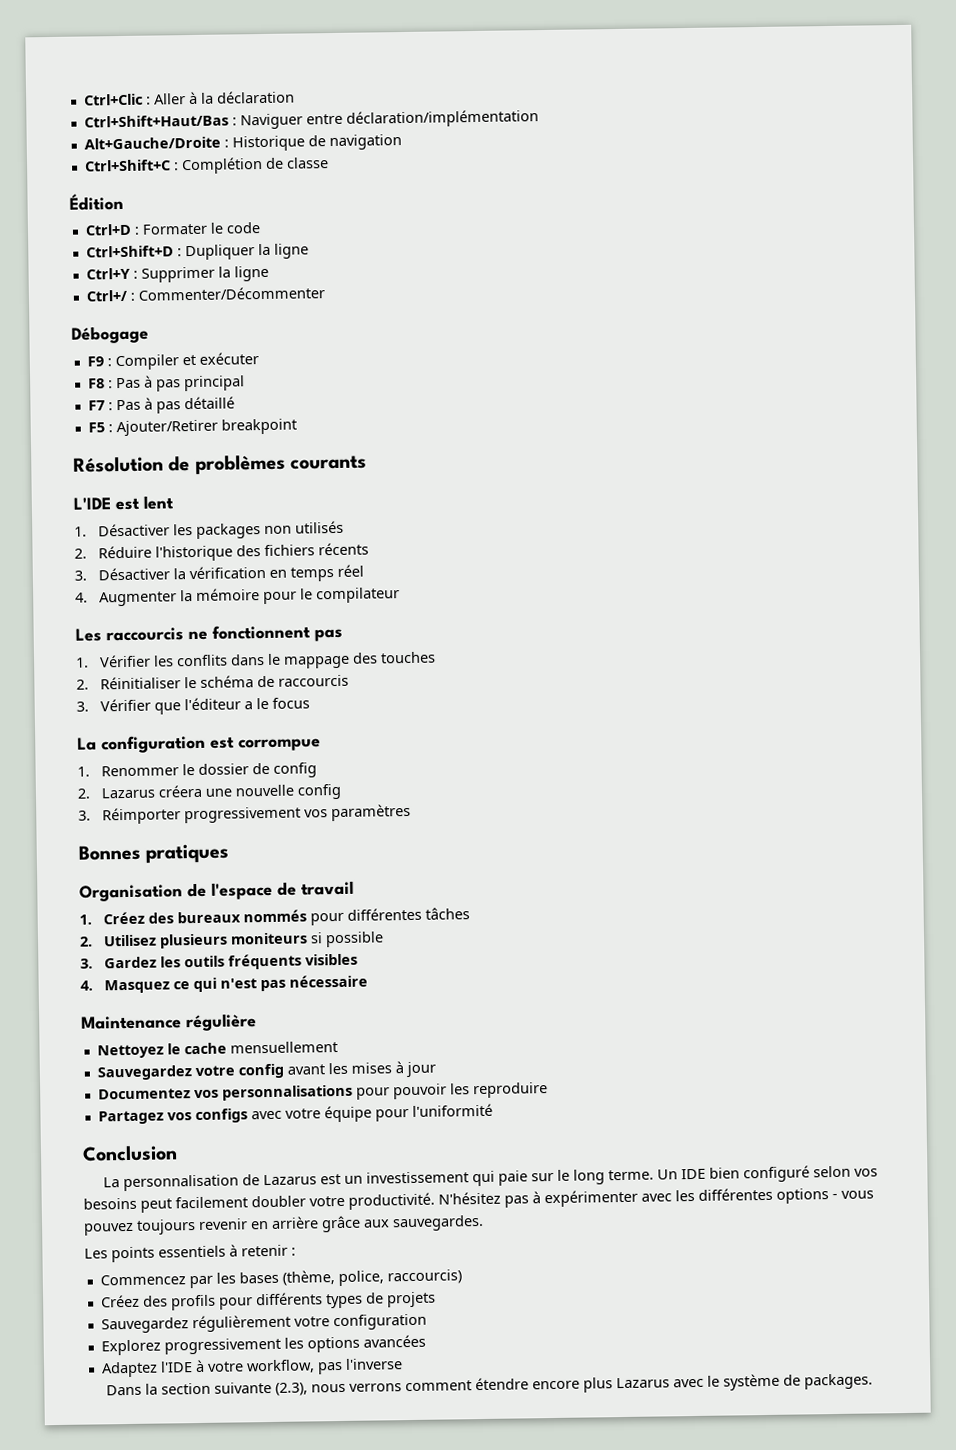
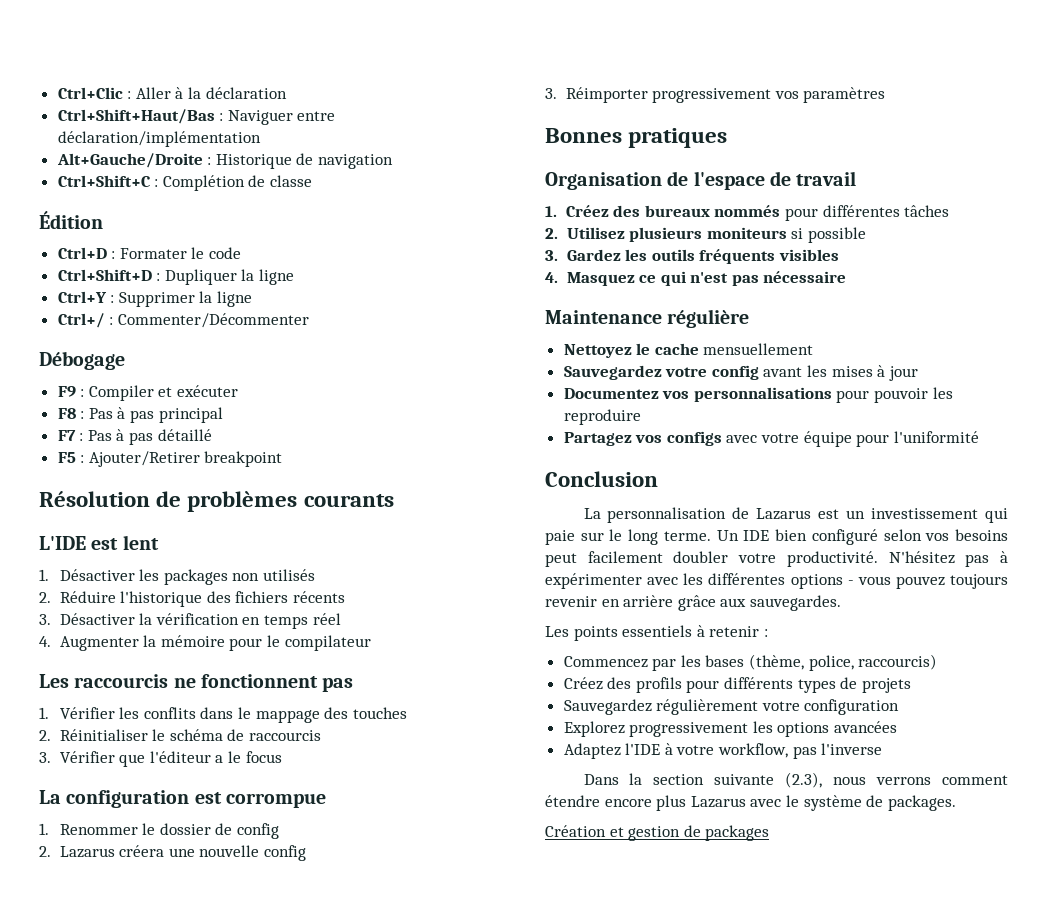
+ Création et gestion de packages

